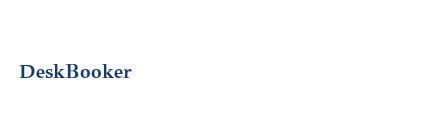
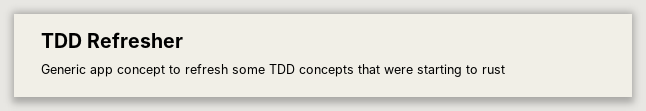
- DeskBooker
+ TDD Refresher
+ Generic app concept to refresh some TDD concepts that were starting to rust

